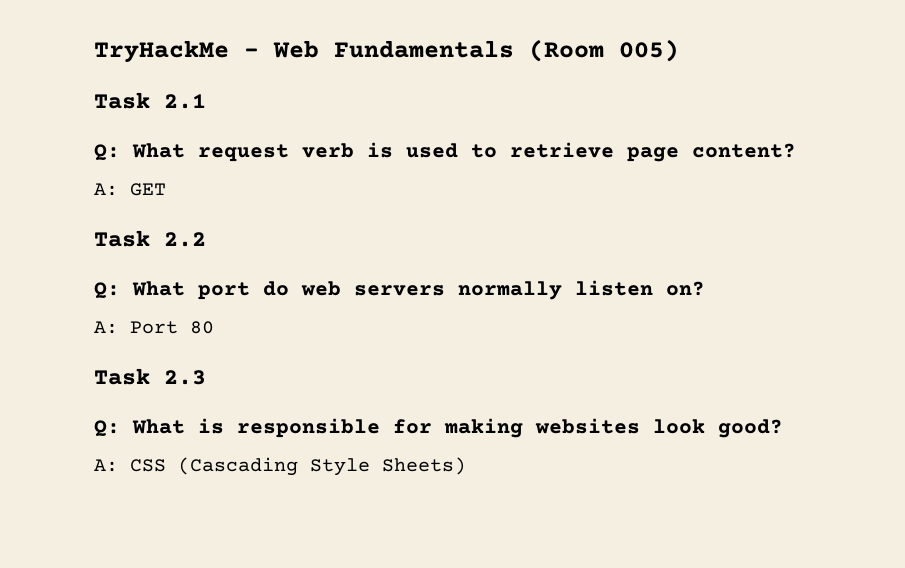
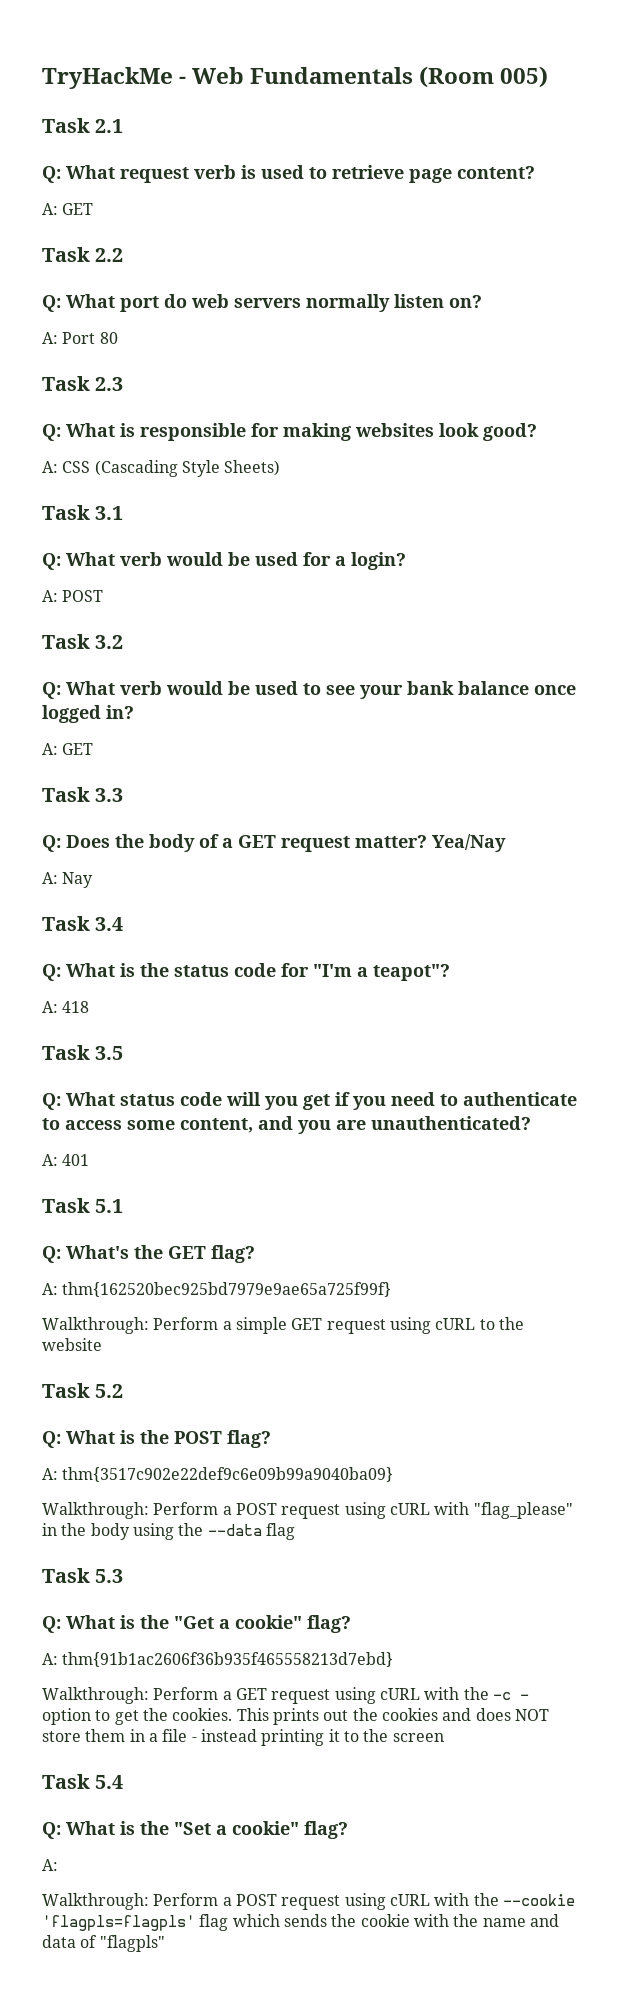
+ Task 3.1
+ Q: What verb would be used for a login?
+ A: POST
+ Task 3.2
+ Q: What verb would be used to see your bank balance once logged in?
+ A: GET
+ Task 3.3
+ Q: Does the body of a GET request matter? Yea/Nay
+ A: Nay
+ Task 3.4
+ Q: What is the status code for "I'm a teapot"?
+ A: 418
+ Task 3.5
+ Q: What status code will you get if you need to authenticate to access some content, and you are unauthenticated?
+ A: 401
+ Task 5.1
+ Q: What's the GET flag?
+ A: thm{162520bec925bd7979e9ae65a725f99f}
+ Walkthrough: Perform a simple GET request using cURL to the website
+ Task 5.2
+ Q: What is the POST flag?
+ A: thm{3517c902e22def9c6e09b99a9040ba09}
+ Walkthrough: Perform a POST request using cURL with "flag_please" in the body using the --data flag
+ Task 5.3
+ Q: What is the "Get a cookie" flag?
+ A: thm{91b1ac2606f36b935f465558213d7ebd}
+ Walkthrough: Perform a GET request using cURL with the -c - option to get the cookies. This prints out the cookies and does NOT store them in a file - instead printing it to the screen
+ Task 5.4
+ Q: What is the "Set a cookie" flag?
+ A:
+ Walkthrough: Perform a POST request using cURL with the --cookie 'flagpls=flagpls' flag which sends the cookie with the name and data of "flagpls"

